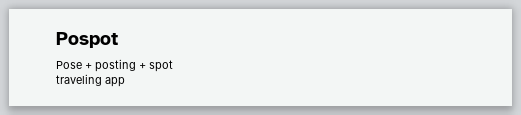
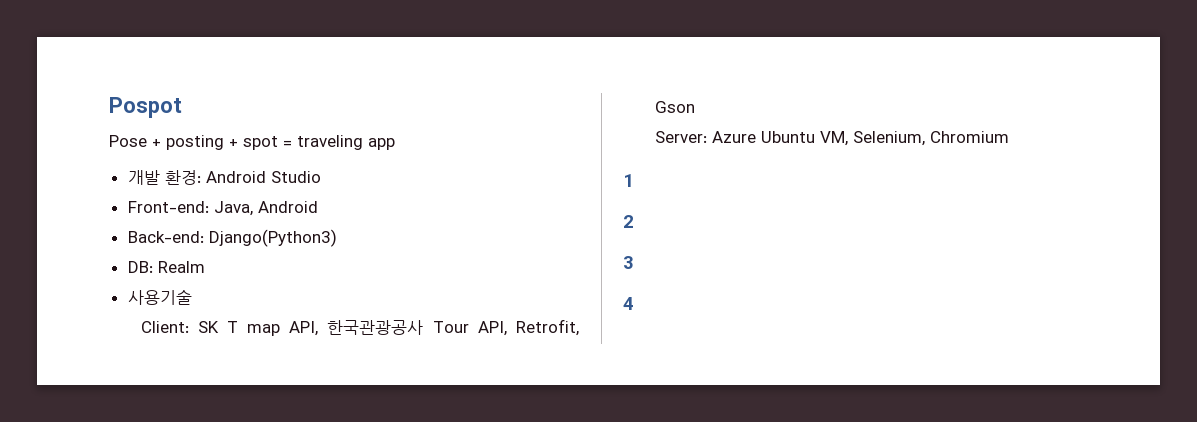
- Pose + posting + spot
- traveling app
+ Pose + posting + spot = traveling app
+ 개발 환경: Android Studio
+ Front-end: Java, Android
+ Back-end: Django(Python3)
+ DB: Realm
+ 사용기술
+ Client: SK T map API, 한국관광공사 Tour API, Retrofit, Gson
+ Server: Azure Ubuntu VM, Selenium, Chromium
+ 1
+ 2
+ 3
+ 4

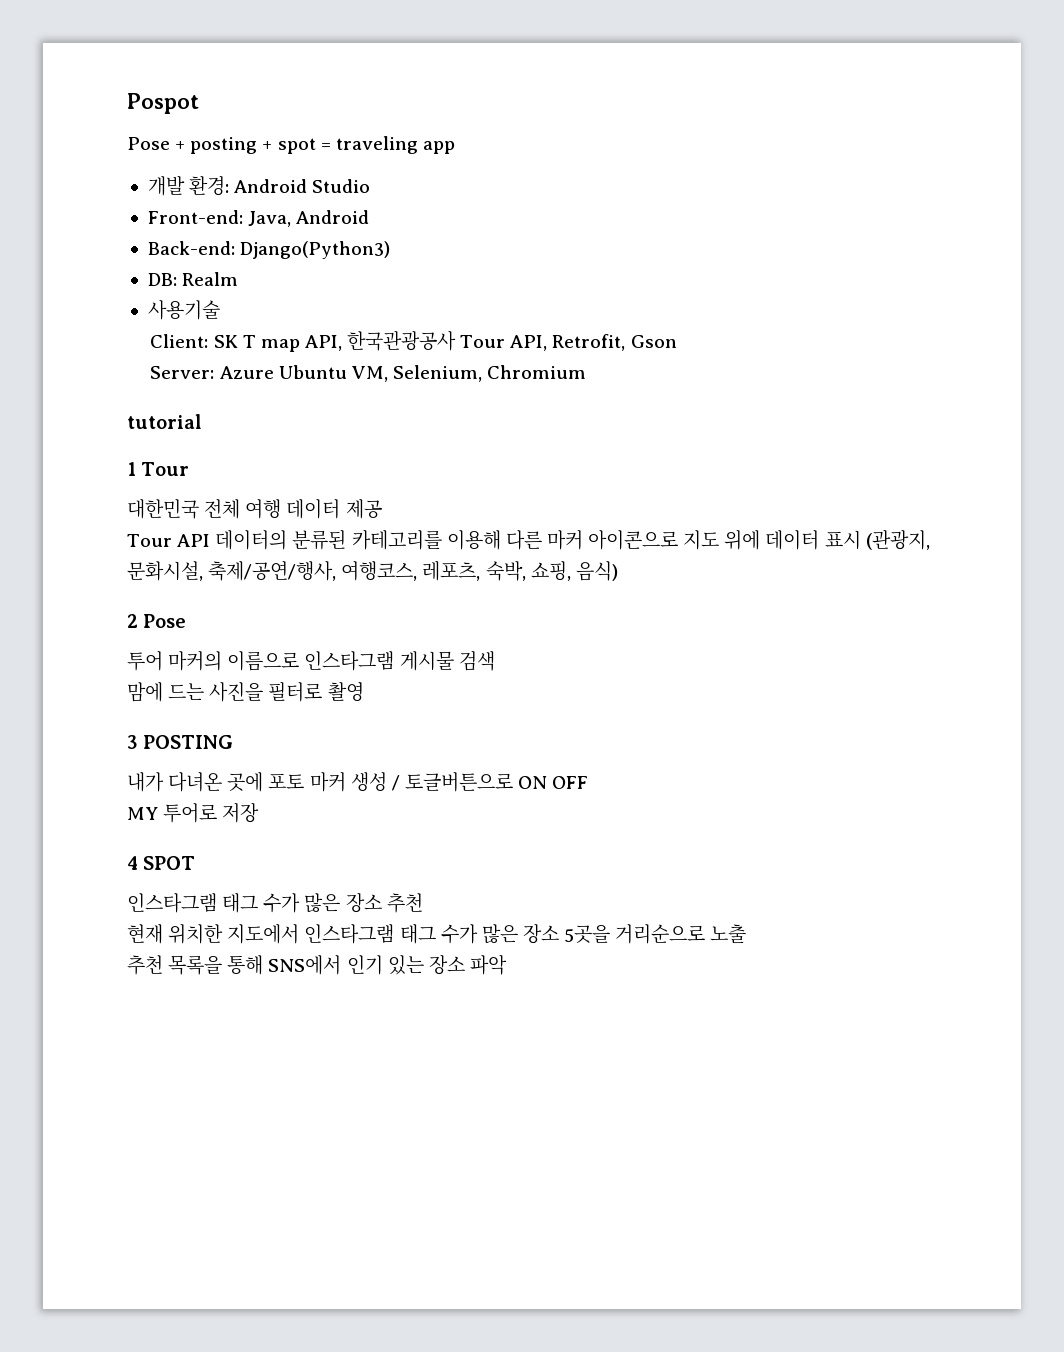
+ tutorial
- 1
- 2
- 3
- 4
+ 1 Tour
+ 대한민국 전체 여행 데이터 제공
+ Tour API 데이터의 분류된 카테고리를 이용해 다른 마커 아이콘으로 지도 위에 데이터 표시 (관광지, 문화시설, 축제/공연/행사, 여행코스, 레포츠, 숙박, 쇼핑, 음식)
+ 2 Pose
+ 투어 마커의 이름으로 인스타그램 게시물 검색
+ 맘에 드는 사진을 필터로 촬영
+ 3 POSTING
+ 내가 다녀온 곳에 포토 마커 생성 / 토글버튼으로 ON OFF
+ MY 투어로 저장
+ 4 SPOT
+ 인스타그램 태그 수가 많은 장소 추천
+ 현재 위치한 지도에서 인스타그램 태그 수가 많은 장소 5곳을 거리순으로 노출
+ 추천 목록을 통해 SNS에서 인기 있는 장소 파악

